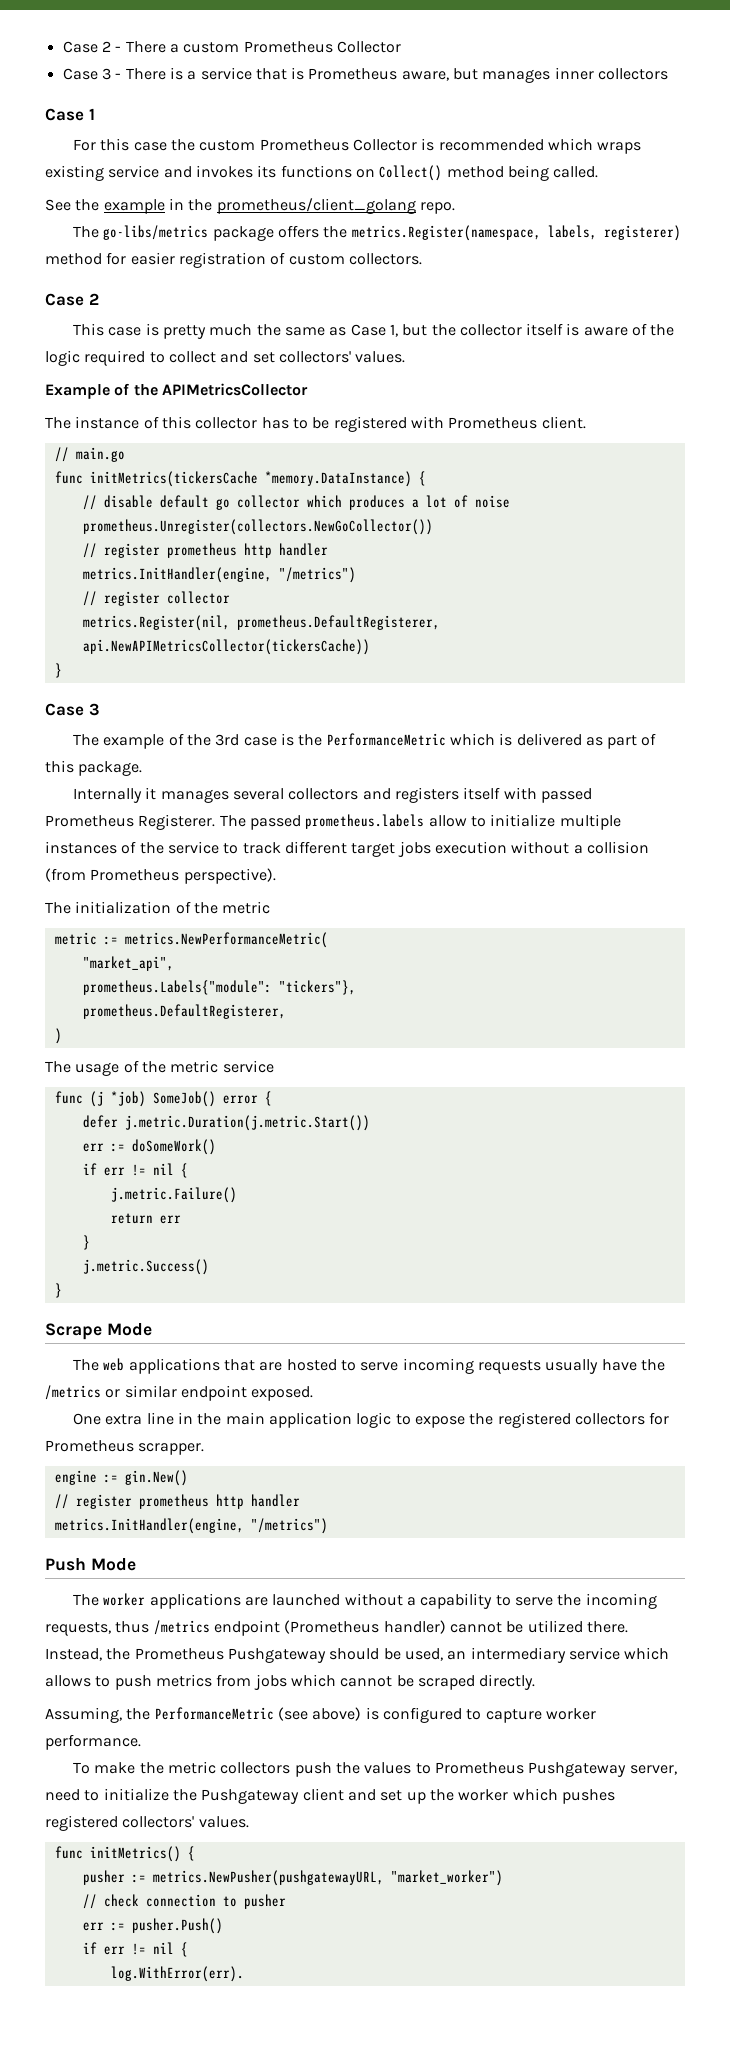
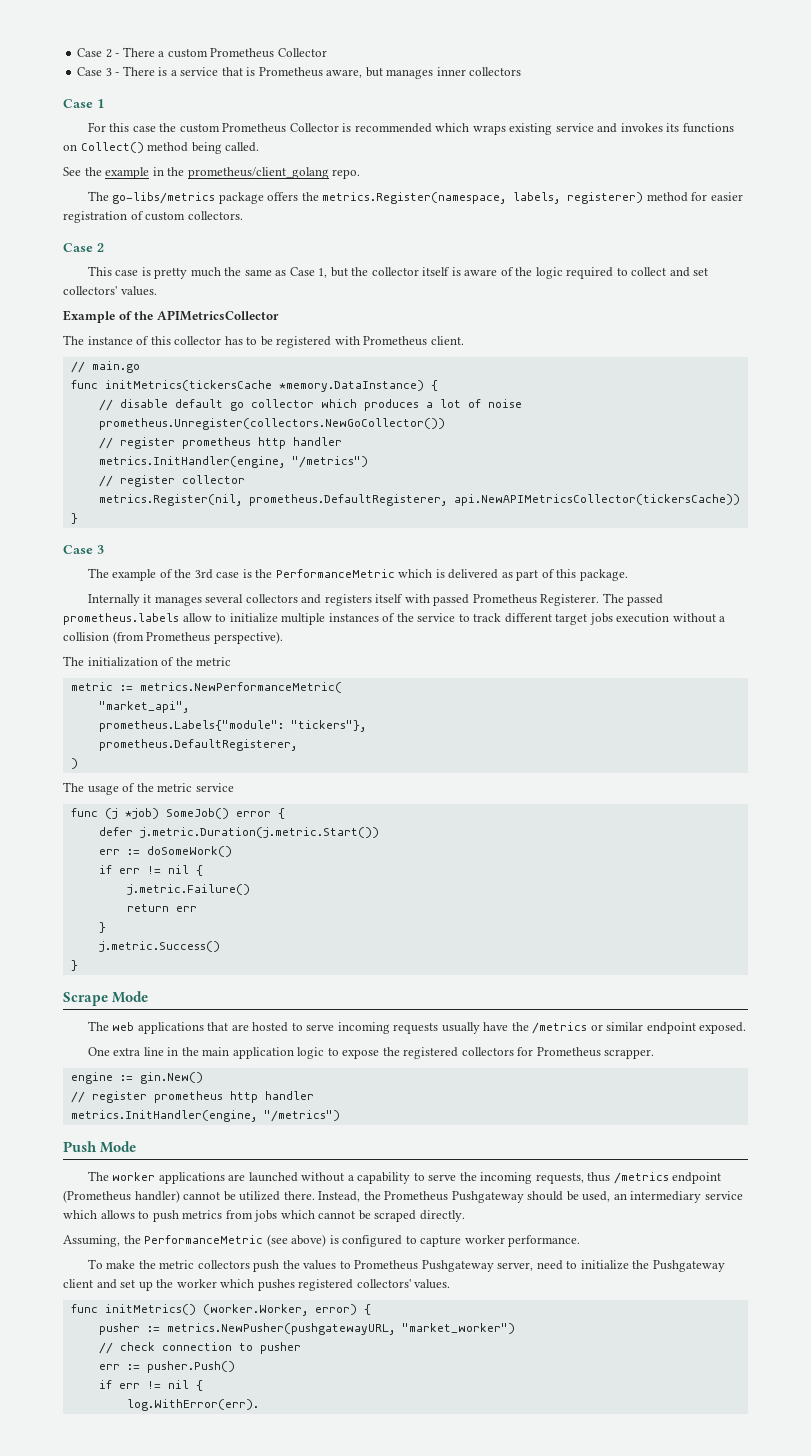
- func initMetrics() {
+ func initMetrics() (worker.Worker, error) {

